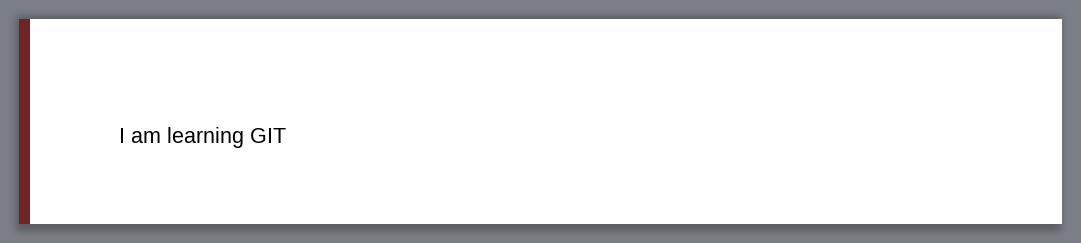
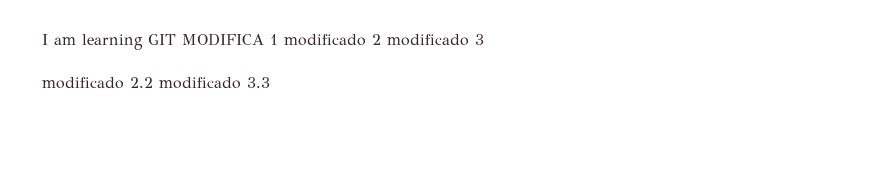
- I am learning GIT
+ I am learning GIT MODIFICA 1 modificado 2 modificado 3
+ modificado 2.2 modificado 3.3

